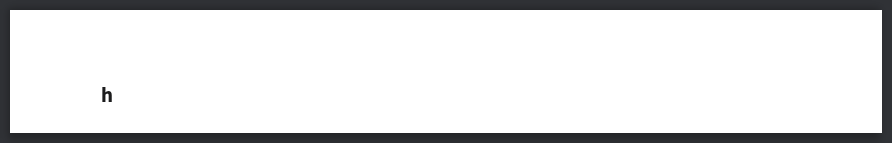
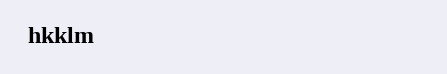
- h
+ hkklm

